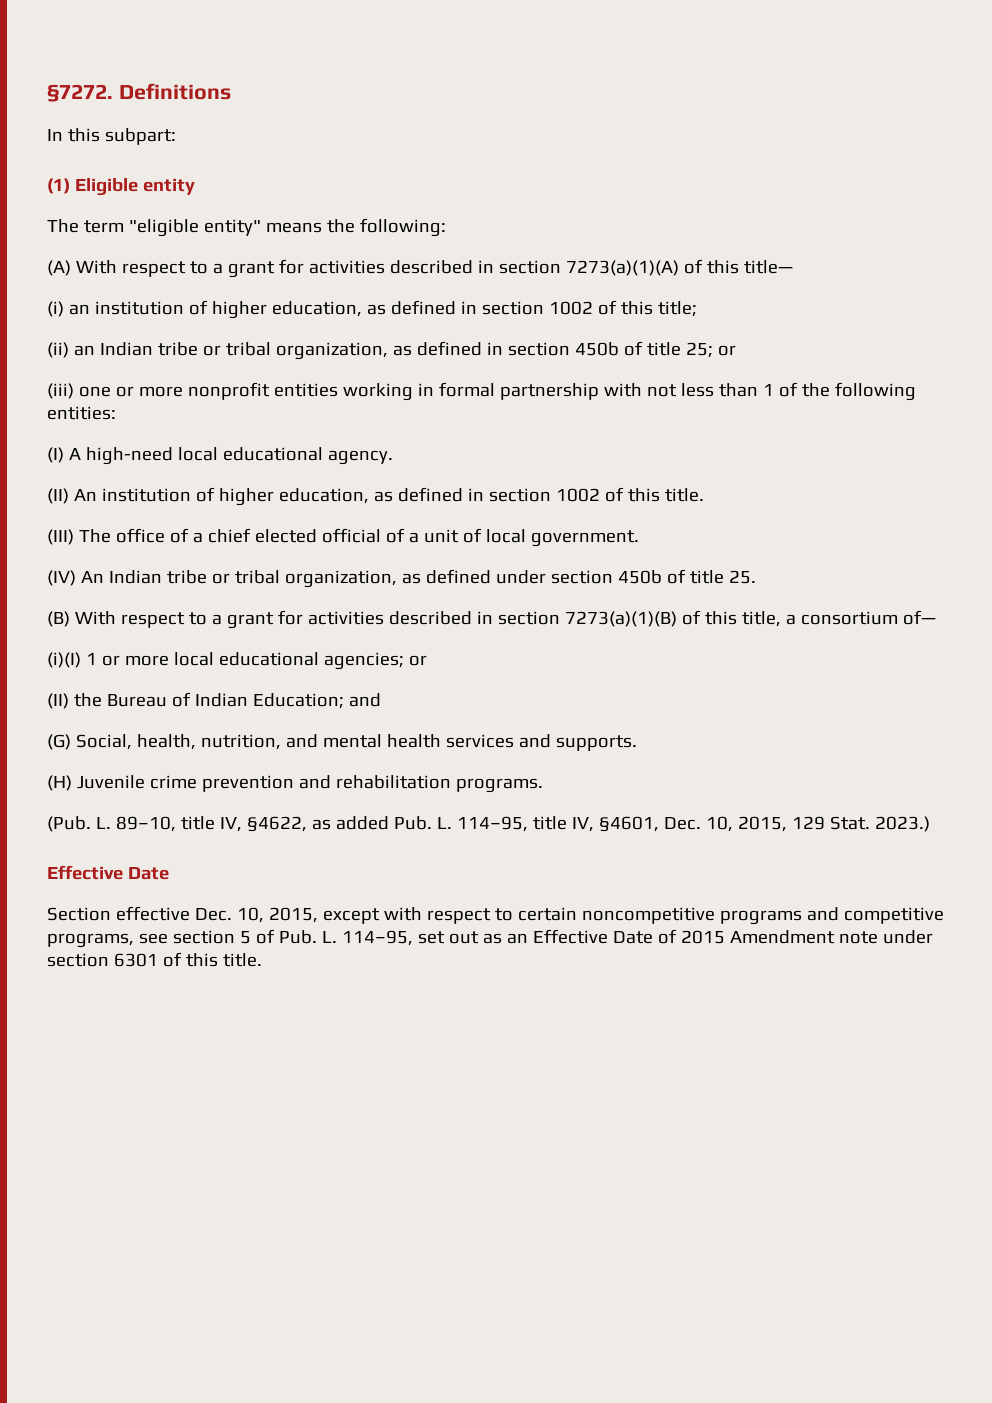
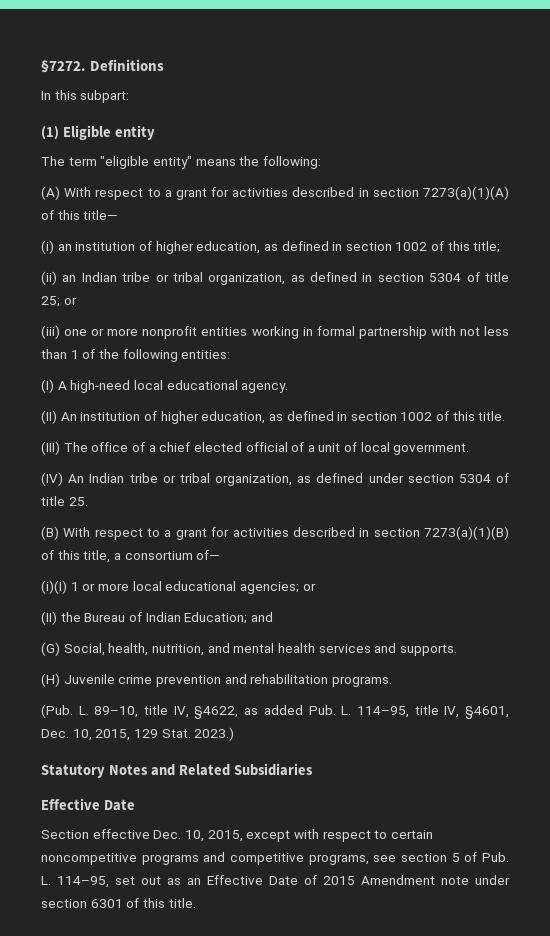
- (ii) an Indian tribe or tribal organization, as defined in section 450b of title 25; or
+ (ii) an Indian tribe or tribal organization, as defined in section 5304 of title 25; or
- (IV) An Indian tribe or tribal organization, as defined under section 450b of title 25.
+ (IV) An Indian tribe or tribal organization, as defined under section 5304 of title 25.
+ Statutory Notes and Related Subsidiaries

